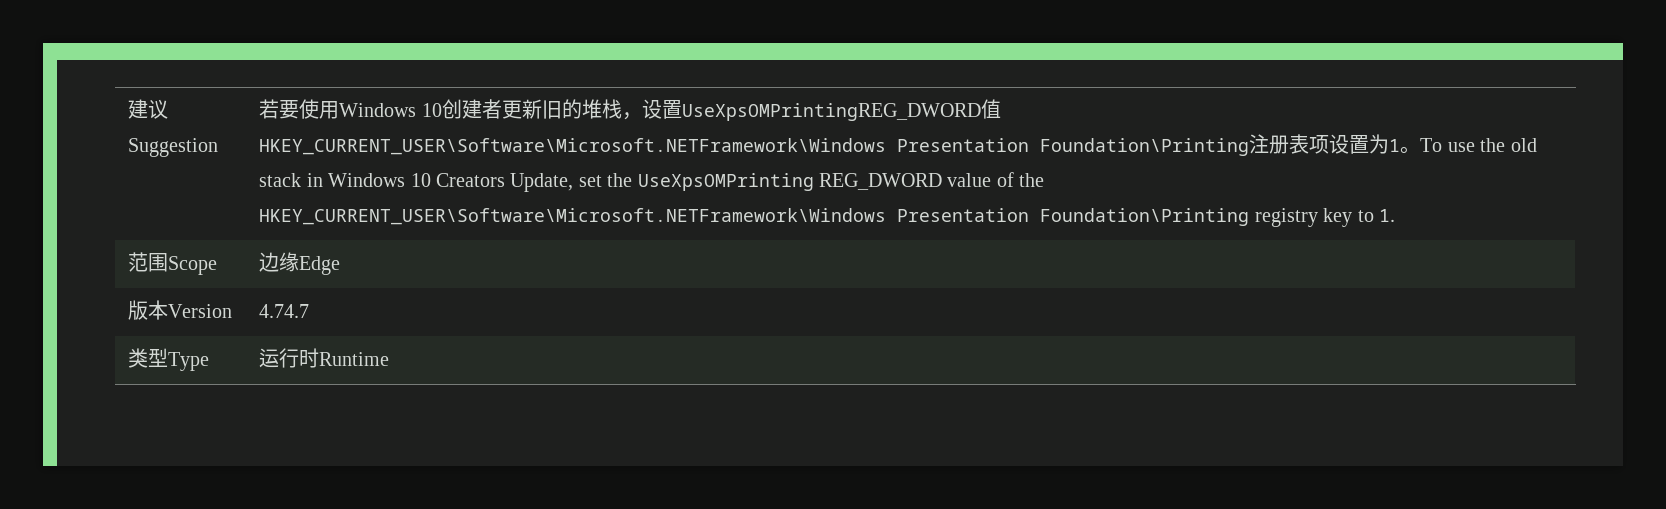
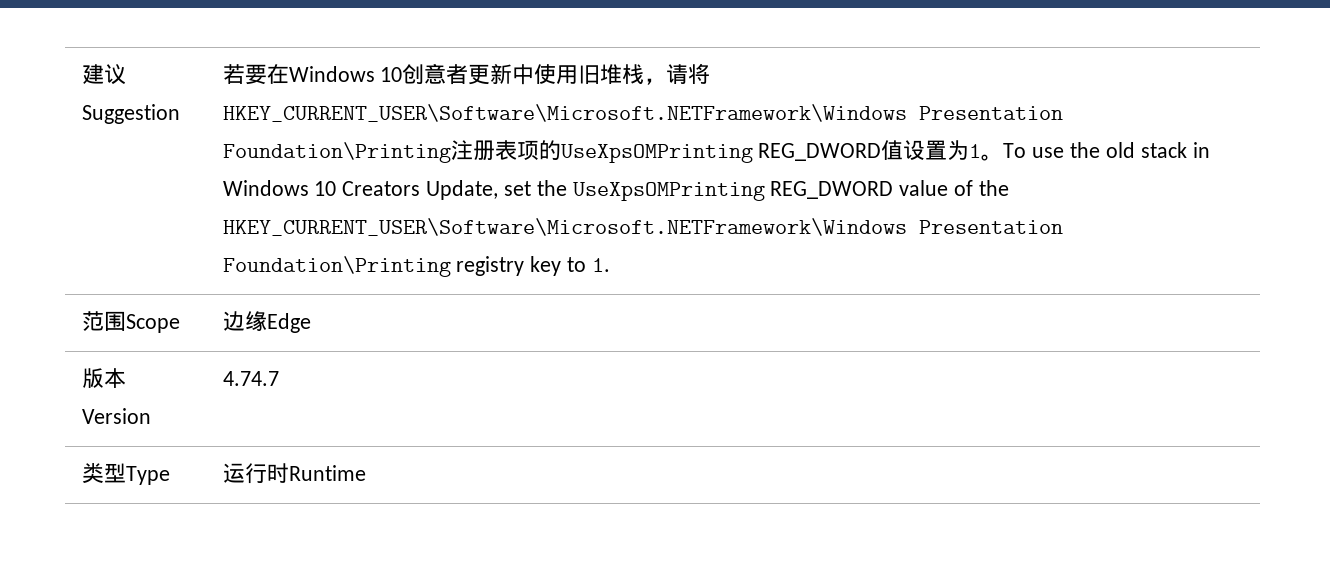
- 若要使用Windows 10创建者更新旧的堆栈，设置UseXpsOMPrintingREG_DWORD值HKEY_CURRENT_USER\Software\Microsoft.NETFramework\Windows Presentation Foundation\Printing注册表项设置为1。
+ 若要在Windows 10创意者更新中使用旧堆栈，请将HKEY_CURRENT_USER\Software\Microsoft.NETFramework\Windows Presentation Foundation\Printing注册表项的UseXpsOMPrinting REG_DWORD值设置为1。

